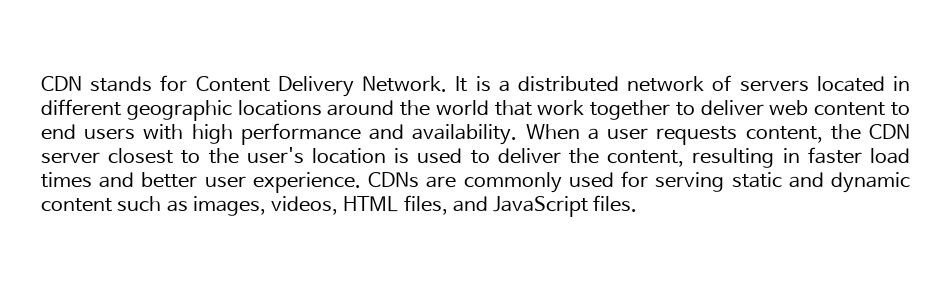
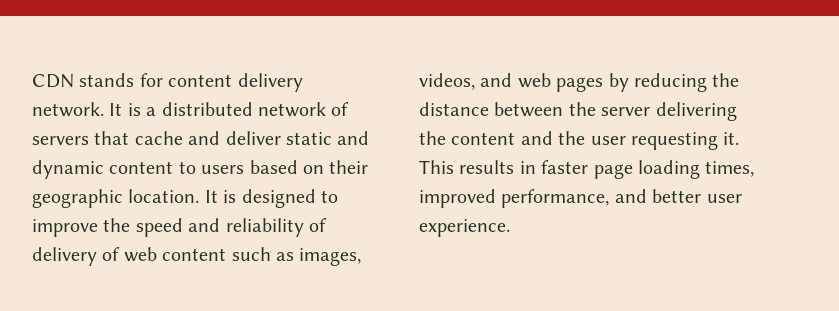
- CDN stands for Content Delivery Network.
+ CDN stands for content delivery network.
- It is a distributed network of servers located in different geographic locations around the world that work together to deliver web content to end users with high performance and availability. When a user requests content, the CDN server closest to the user's location is used to deliver the content, resulting in faster load times and better user experience. CDNs are commonly used for serving static and dynamic content such as images, videos, HTML files, and JavaScript files.
+ It is a distributed network of servers that cache and deliver static and dynamic content to users based on their geographic location. It is designed to improve the speed and reliability of delivery of web content such as images, videos, and web pages by reducing the distance between the server delivering the content and the user requesting it. This results in faster page loading times, improved performance, and better user experience.

